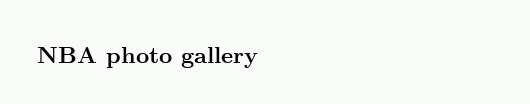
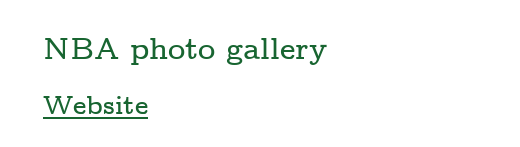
+ Website

